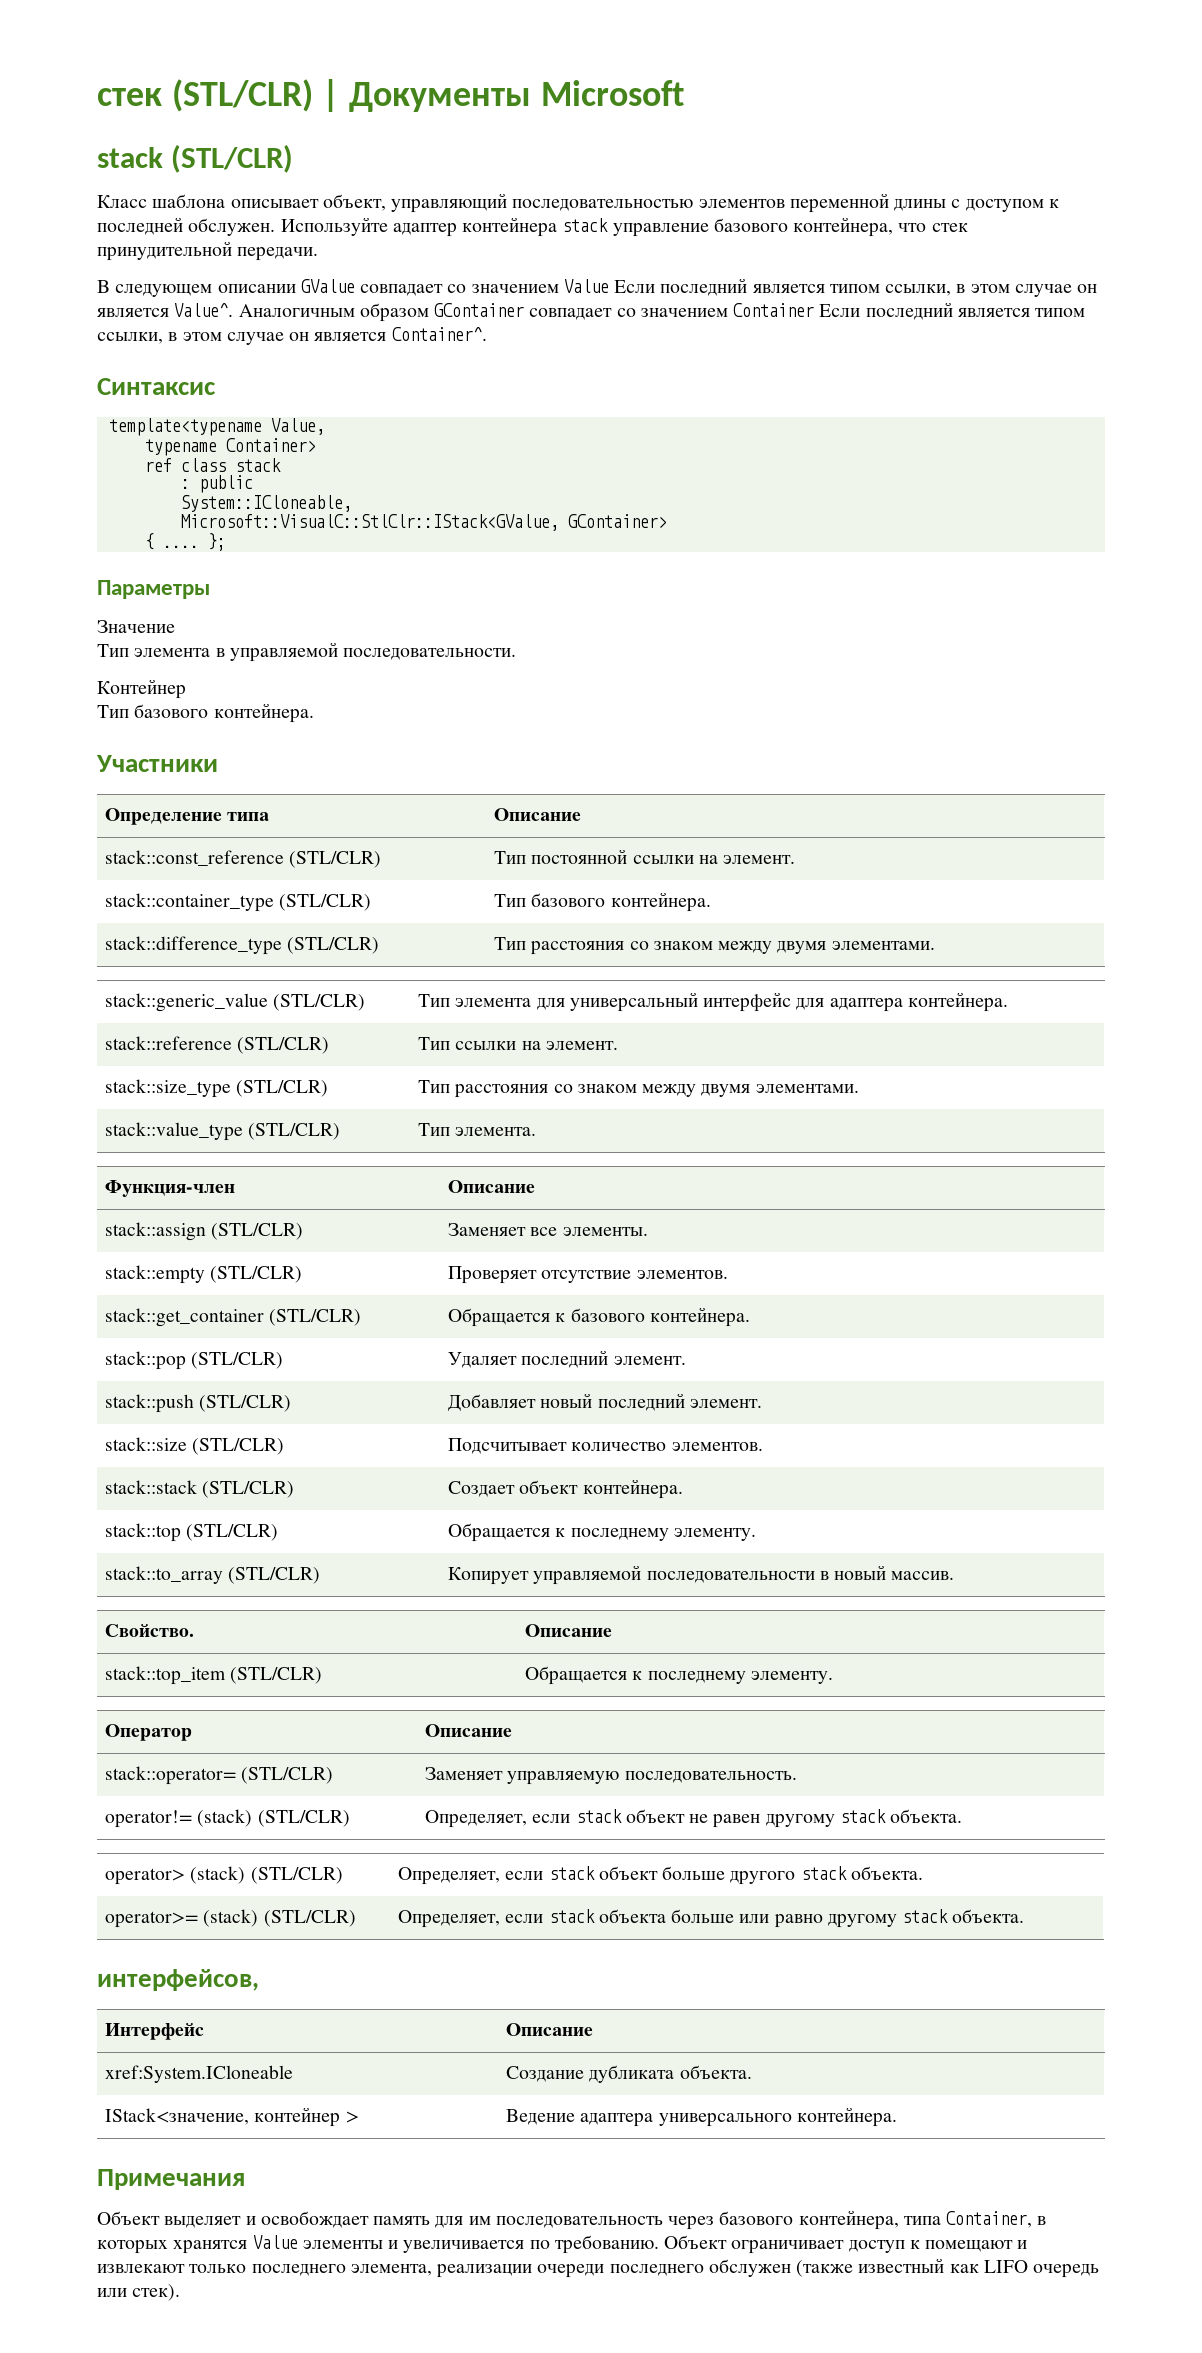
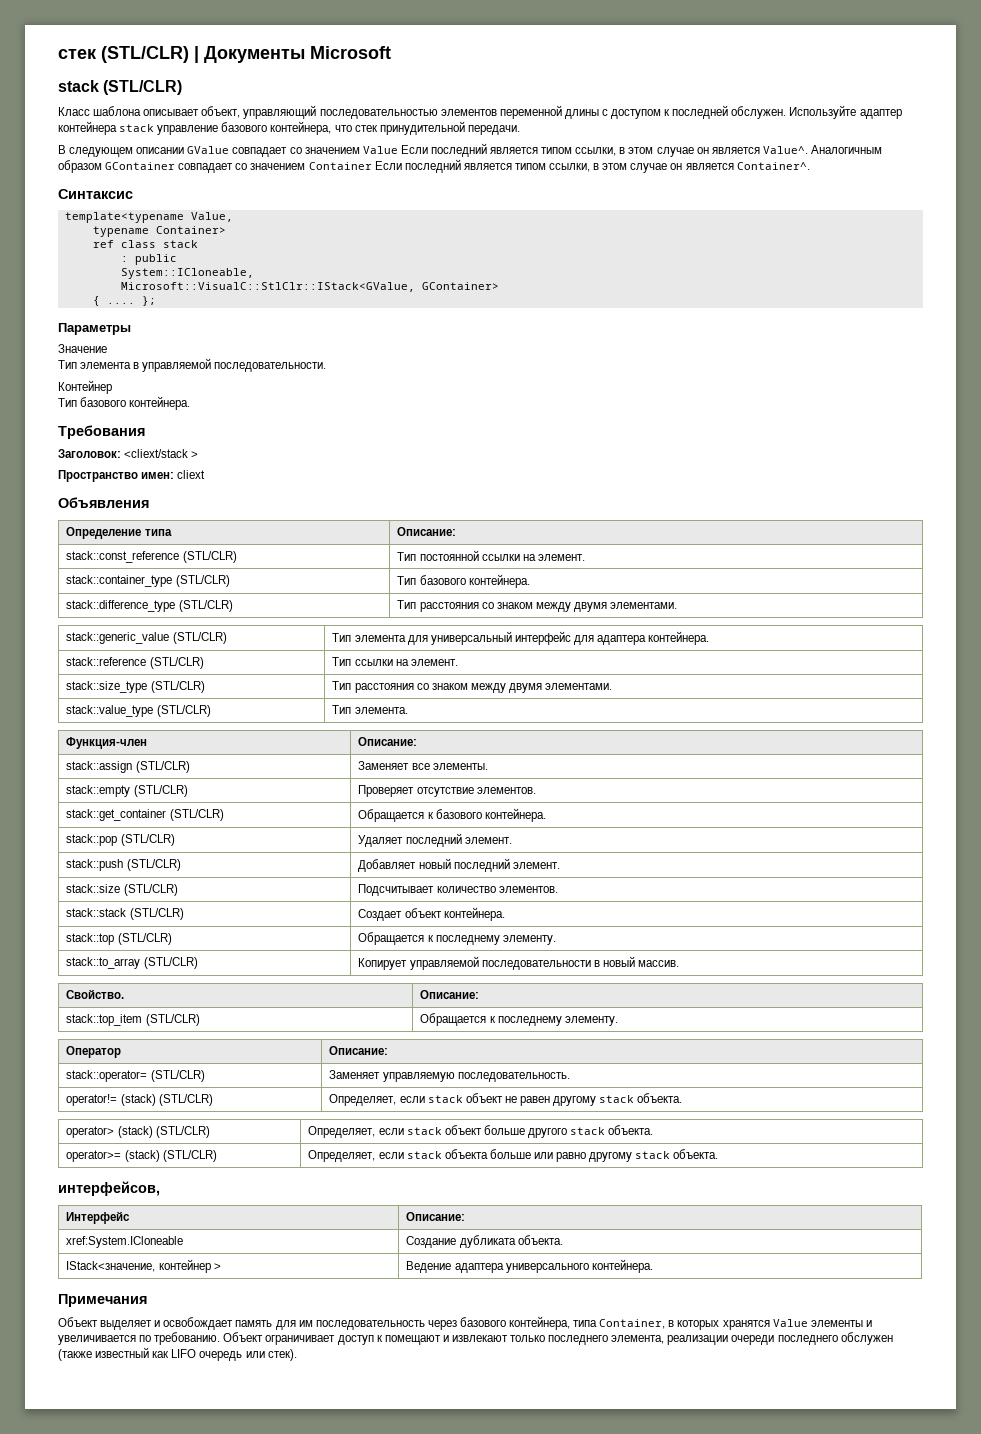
- Участники
+ Требования
+ Заголовок: <cliext/stack >
+ Пространство имен: cliext
+ Объявления
- Определение типа | Описание
+ Определение типа | Описание:
- Функция-член | Описание
+ Функция-член | Описание:
- Свойство. | Описание
+ Свойство. | Описание:
- Оператор | Описание
+ Оператор | Описание:
- Интерфейс | Описание
+ Интерфейс | Описание:

